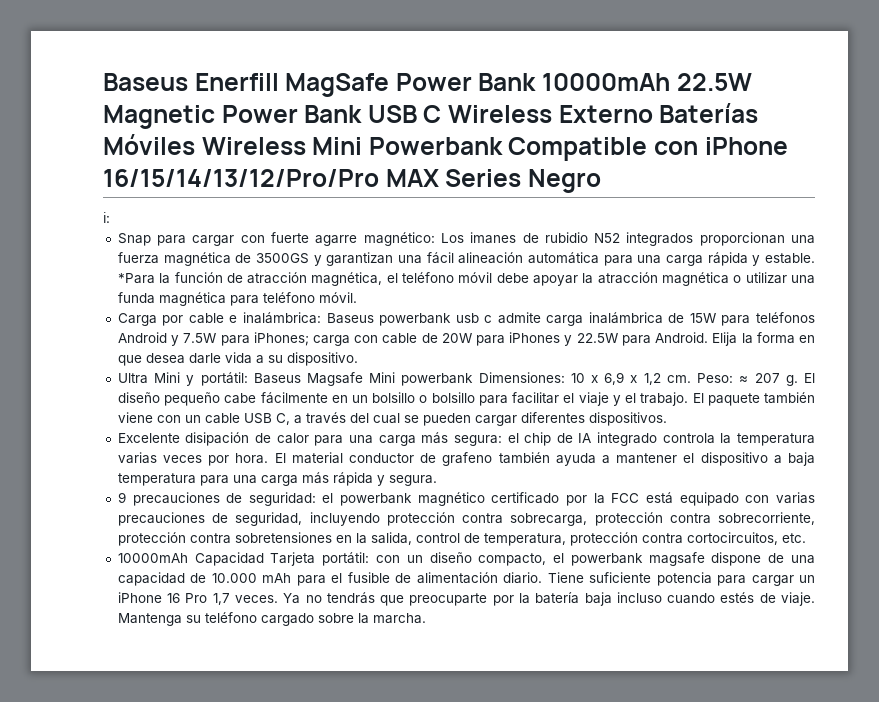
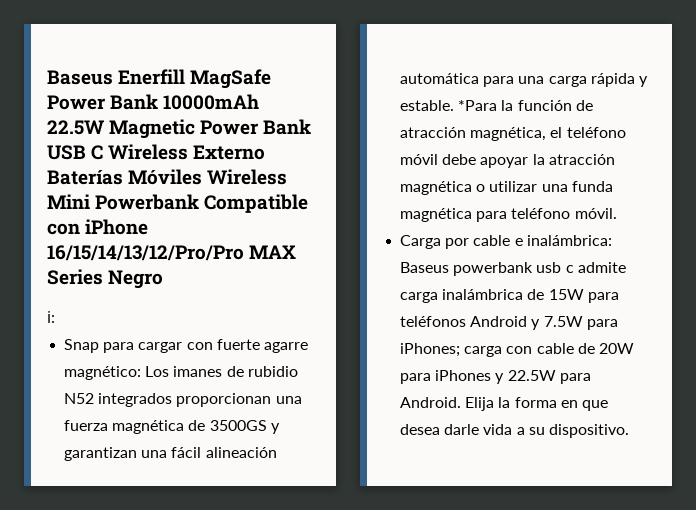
- Ultra Mini y portátil: Baseus Magsafe Mini powerbank Dimensiones: 10 x 6,9 x 1,2 cm. Peso: ≈ 207 g. El diseño pequeño cabe fácilmente en un bolsillo o bolsillo para facilitar el viaje y el trabajo. El paquete también viene con un cable USB C, a través del cual se pueden cargar diferentes dispositivos.
- Excelente disipación de calor para una carga más segura: el chip de IA integrado controla la temperatura varias veces por hora. El material conductor de grafeno también ayuda a mantener el dispositivo a baja temperatura para una carga más rápida y segura.
- 9 precauciones de seguridad: el powerbank magnético certificado por la FCC está equipado con varias precauciones de seguridad, incluyendo protección contra sobrecarga, protección contra sobrecorriente, protección contra sobretensiones en la salida, control de temperatura, protección contra cortocircuitos, etc.
- 10000mAh Capacidad Tarjeta portátil: con un diseño compacto, el powerbank magsafe dispone de una capacidad de 10.000 mAh para el fusible de alimentación diario. Tiene suficiente potencia para cargar un iPhone 16 Pro 1,7 veces. Ya no tendrás que preocuparte por la batería baja incluso cuando estés de viaje. Mantenga su teléfono cargado sobre la marcha.

